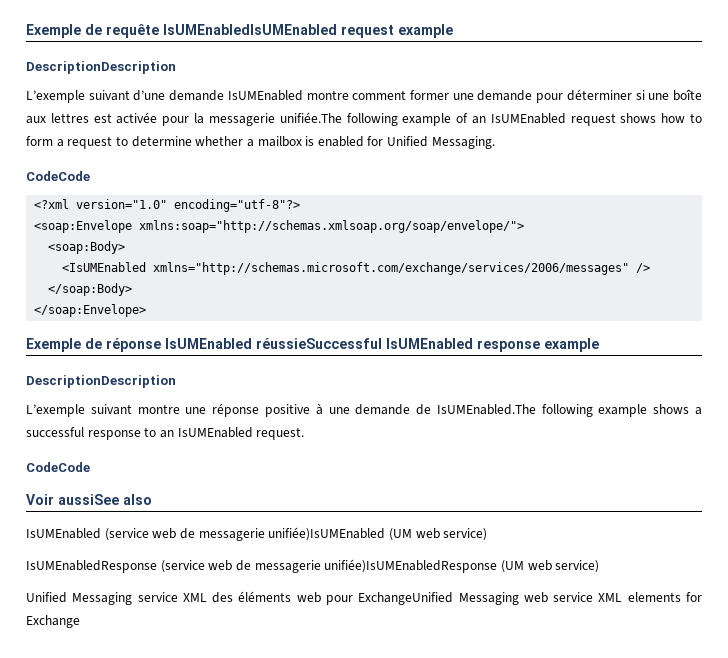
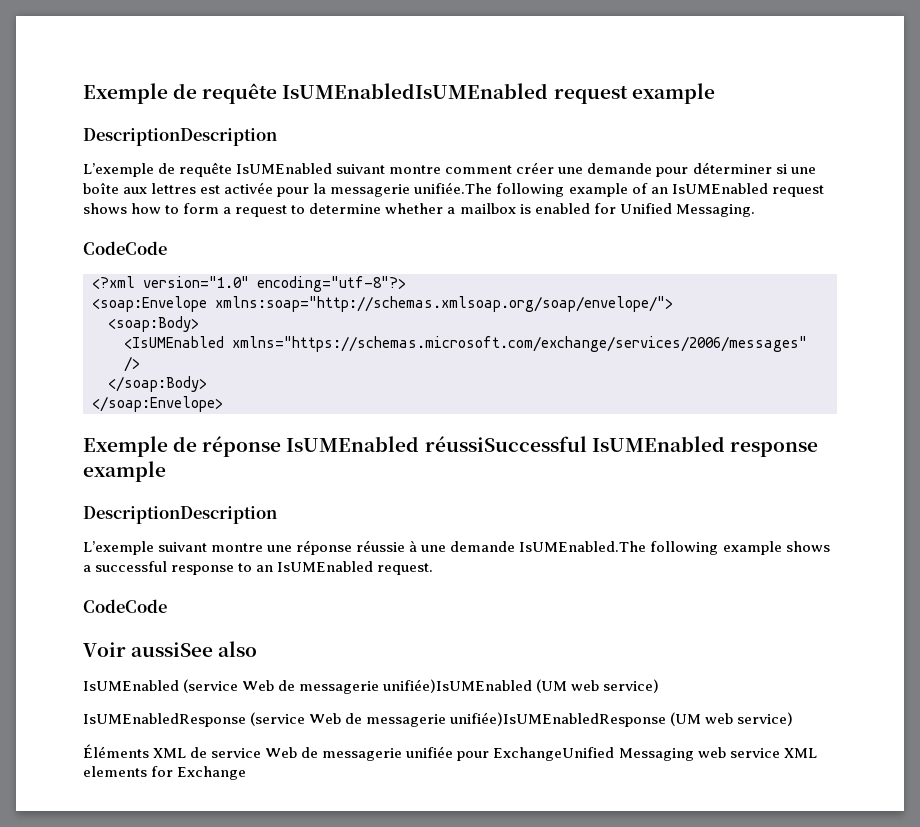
- L’exemple suivant d’une demande IsUMEnabled montre comment former une demande pour déterminer si une boîte aux lettres est activée pour la messagerie unifiée.The following example of an IsUMEnabled request shows how to form a request to determine whether a mailbox is enabled for Unified Messaging.
+ L’exemple de requête IsUMEnabled suivant montre comment créer une demande pour déterminer si une boîte aux lettres est activée pour la messagerie unifiée.The following example of an IsUMEnabled request shows how to form a request to determine whether a mailbox is enabled for Unified Messaging.
- <IsUMEnabled xmlns="http://schemas.microsoft.com/exchange/services/2006/messages" />
+ <IsUMEnabled xmlns="https://schemas.microsoft.com/exchange/services/2006/messages" />
- Exemple de réponse IsUMEnabled réussieSuccessful IsUMEnabled response example
+ Exemple de réponse IsUMEnabled réussiSuccessful IsUMEnabled response example
- L’exemple suivant montre une réponse positive à une demande de IsUMEnabled.The following example shows a successful response to an IsUMEnabled request.
+ L’exemple suivant montre une réponse réussie à une demande IsUMEnabled.The following example shows a successful response to an IsUMEnabled request.
- IsUMEnabled (service web de messagerie unifiée)IsUMEnabled (UM web service)
+ IsUMEnabled (service Web de messagerie unifiée)IsUMEnabled (UM web service)
- IsUMEnabledResponse (service web de messagerie unifiée)IsUMEnabledResponse (UM web service)
+ IsUMEnabledResponse (service Web de messagerie unifiée)IsUMEnabledResponse (UM web service)
- Unified Messaging service XML des éléments web pour ExchangeUnified Messaging web service XML elements for Exchange
+ Éléments XML de service Web de messagerie unifiée pour ExchangeUnified Messaging web service XML elements for Exchange

